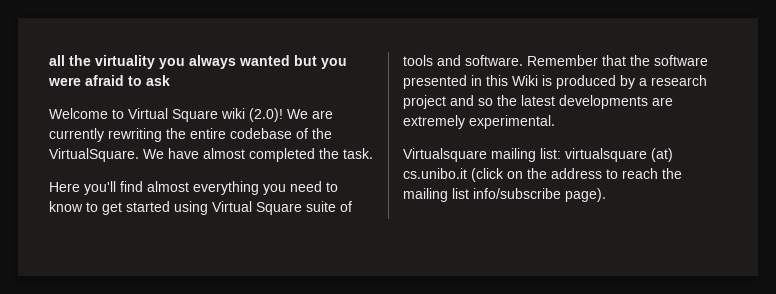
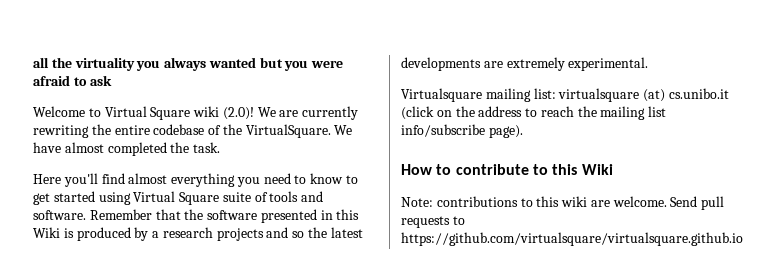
- Remember that the software presented in this Wiki is produced by a research project and so the latest developments are extremely experimental.
+ Remember that the software presented in this Wiki is produced by a research projects and so the latest developments are extremely experimental.
+ How to contribute to this Wiki
+ Note: contributions to this wiki are welcome. Send pull requests to https://github.com/virtualsquare/virtualsquare.github.io

